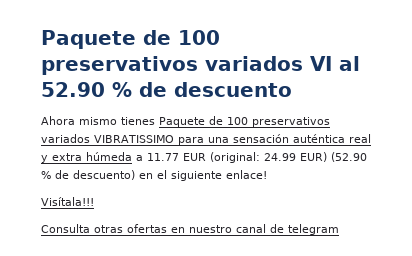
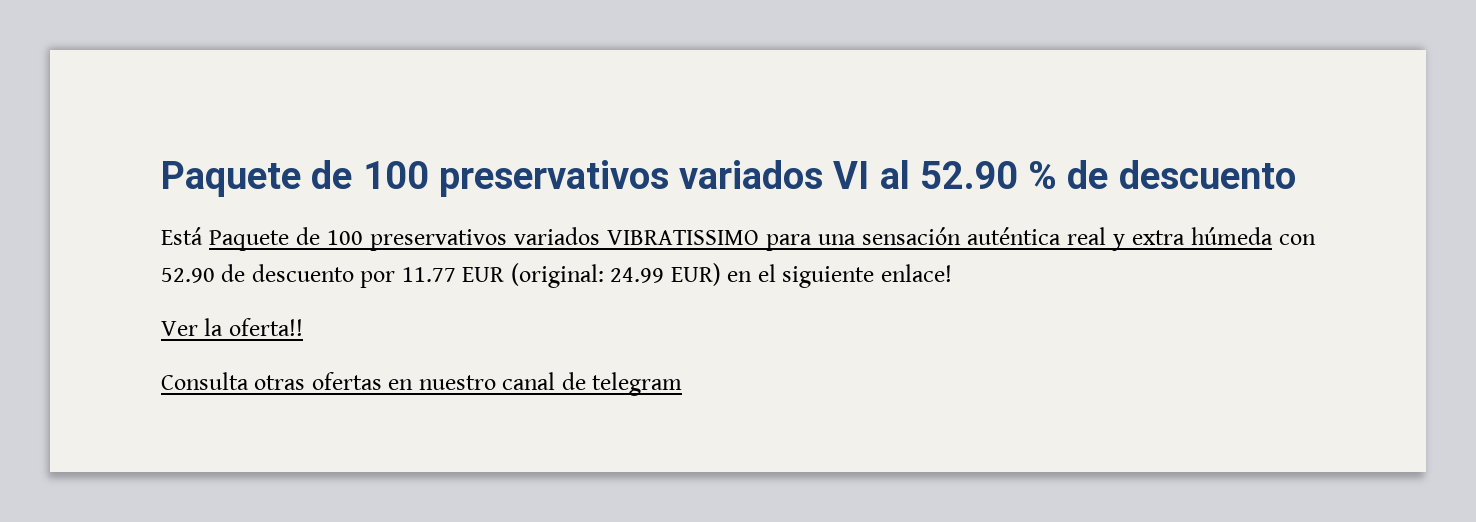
- Ahora mismo tienes Paquete de 100 preservativos variados VIBRATISSIMO para una sensación auténtica real y extra húmeda a 11.77 EUR (original: 24.99 EUR) (52.90 % de descuento) en el siguiente enlace!
+ Está Paquete de 100 preservativos variados VIBRATISSIMO para una sensación auténtica real y extra húmeda con 52.90 de descuento por 11.77 EUR (original: 24.99 EUR) en el siguiente enlace!
- Visítala!!!
+ Ver la oferta!!

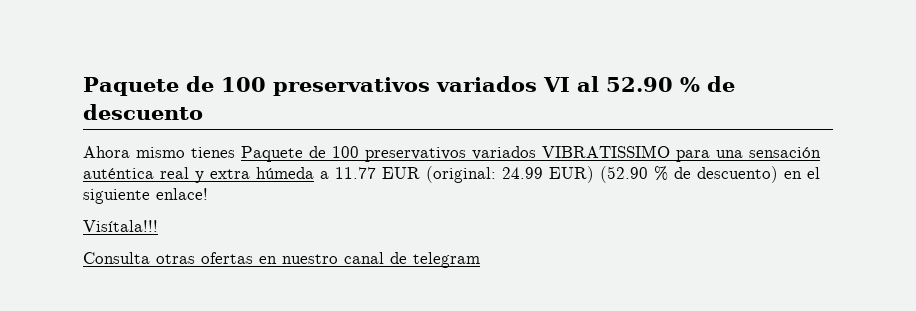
- Está Paquete de 100 preservativos variados VIBRATISSIMO para una sensación auténtica real y extra húmeda con 52.90 de descuento por 11.77 EUR (original: 24.99 EUR) en el siguiente enlace!
+ Ahora mismo tienes Paquete de 100 preservativos variados VIBRATISSIMO para una sensación auténtica real y extra húmeda a 11.77 EUR (original: 24.99 EUR) (52.90 % de descuento) en el siguiente enlace!
- Ver la oferta!!
+ Visítala!!!

